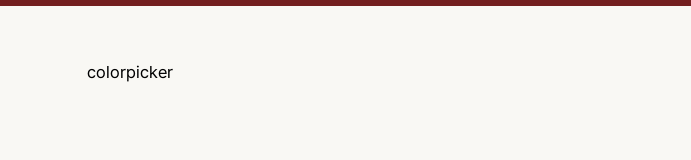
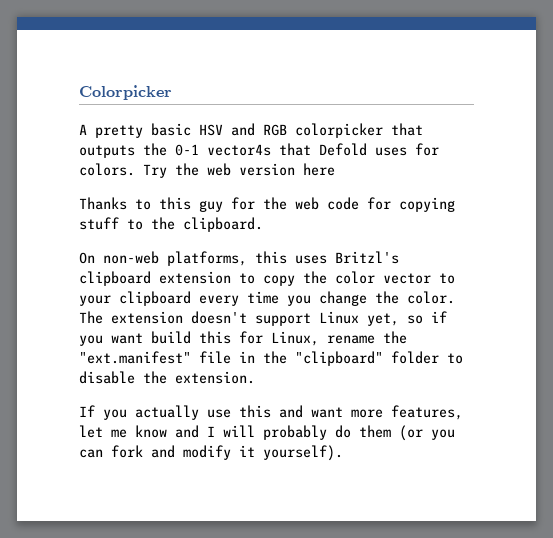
- colorpicker
+ Colorpicker
+ A pretty basic HSV and RGB colorpicker that outputs the 0-1 vector4s that Defold uses for colors. Try the web version here
+ Thanks to this guy for the web code for copying stuff to the clipboard.
+ On non-web platforms, this uses Britzl's clipboard extension to copy the color vector to your clipboard every time you change the color. The extension doesn't support Linux yet, so if you want build this for Linux, rename the "ext.manifest" file in the "clipboard" folder to disable the extension.
+ If you actually use this and want more features, let me know and I will probably do them (or you can fork and modify it yourself).

